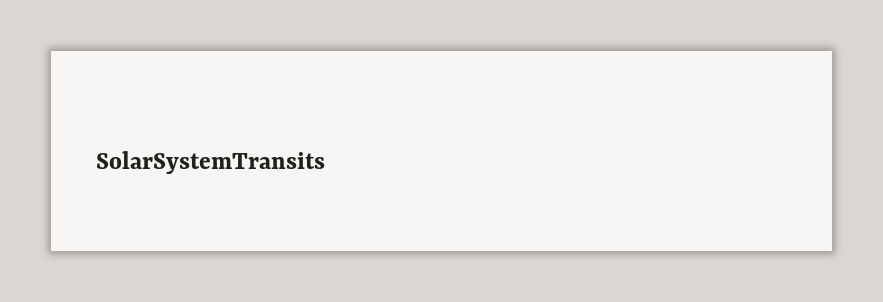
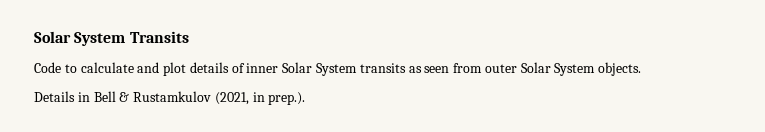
- SolarSystemTransits
+ Solar System Transits
+ Code to calculate and plot details of inner Solar System transits as seen from outer Solar System objects.
+ Details in Bell & Rustamkulov (2021, in prep.).

